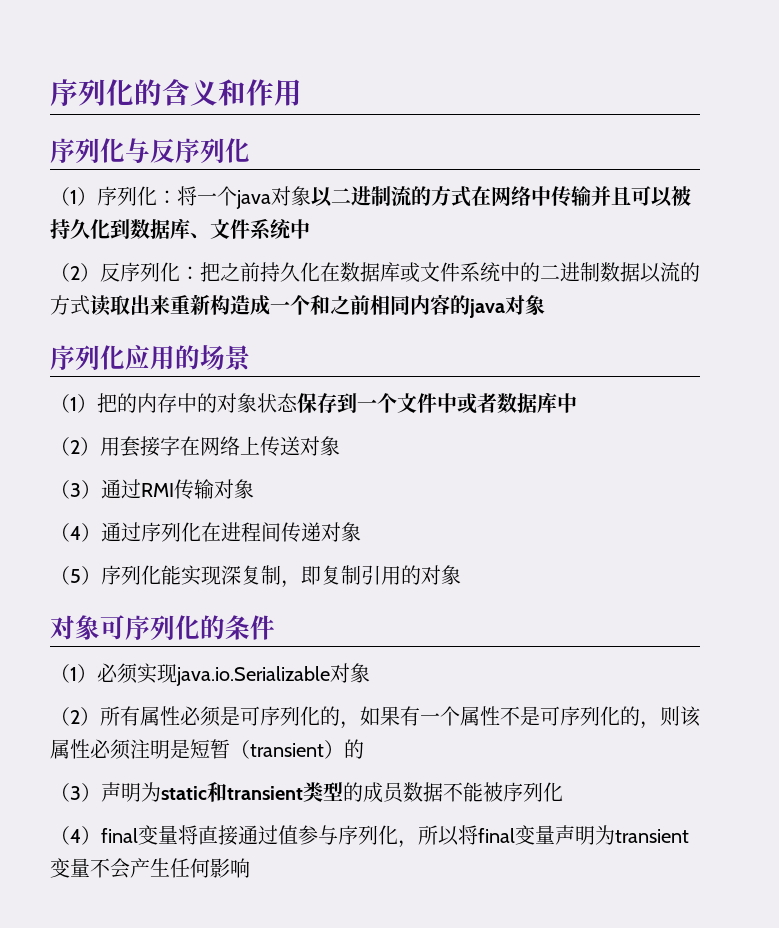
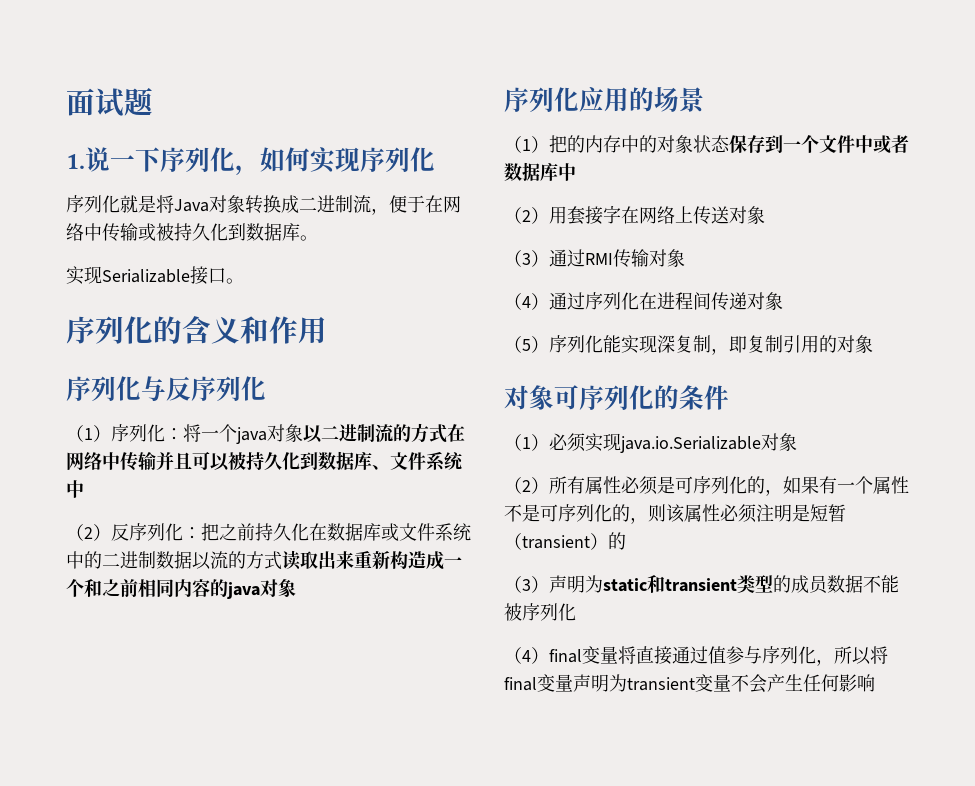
+ 面试题
+ 1.说一下序列化，如何实现序列化
+ 序列化就是将Java对象转换成二进制流，便于在网络中传输或被持久化到数据库。
+ 实现Serializable接口。

